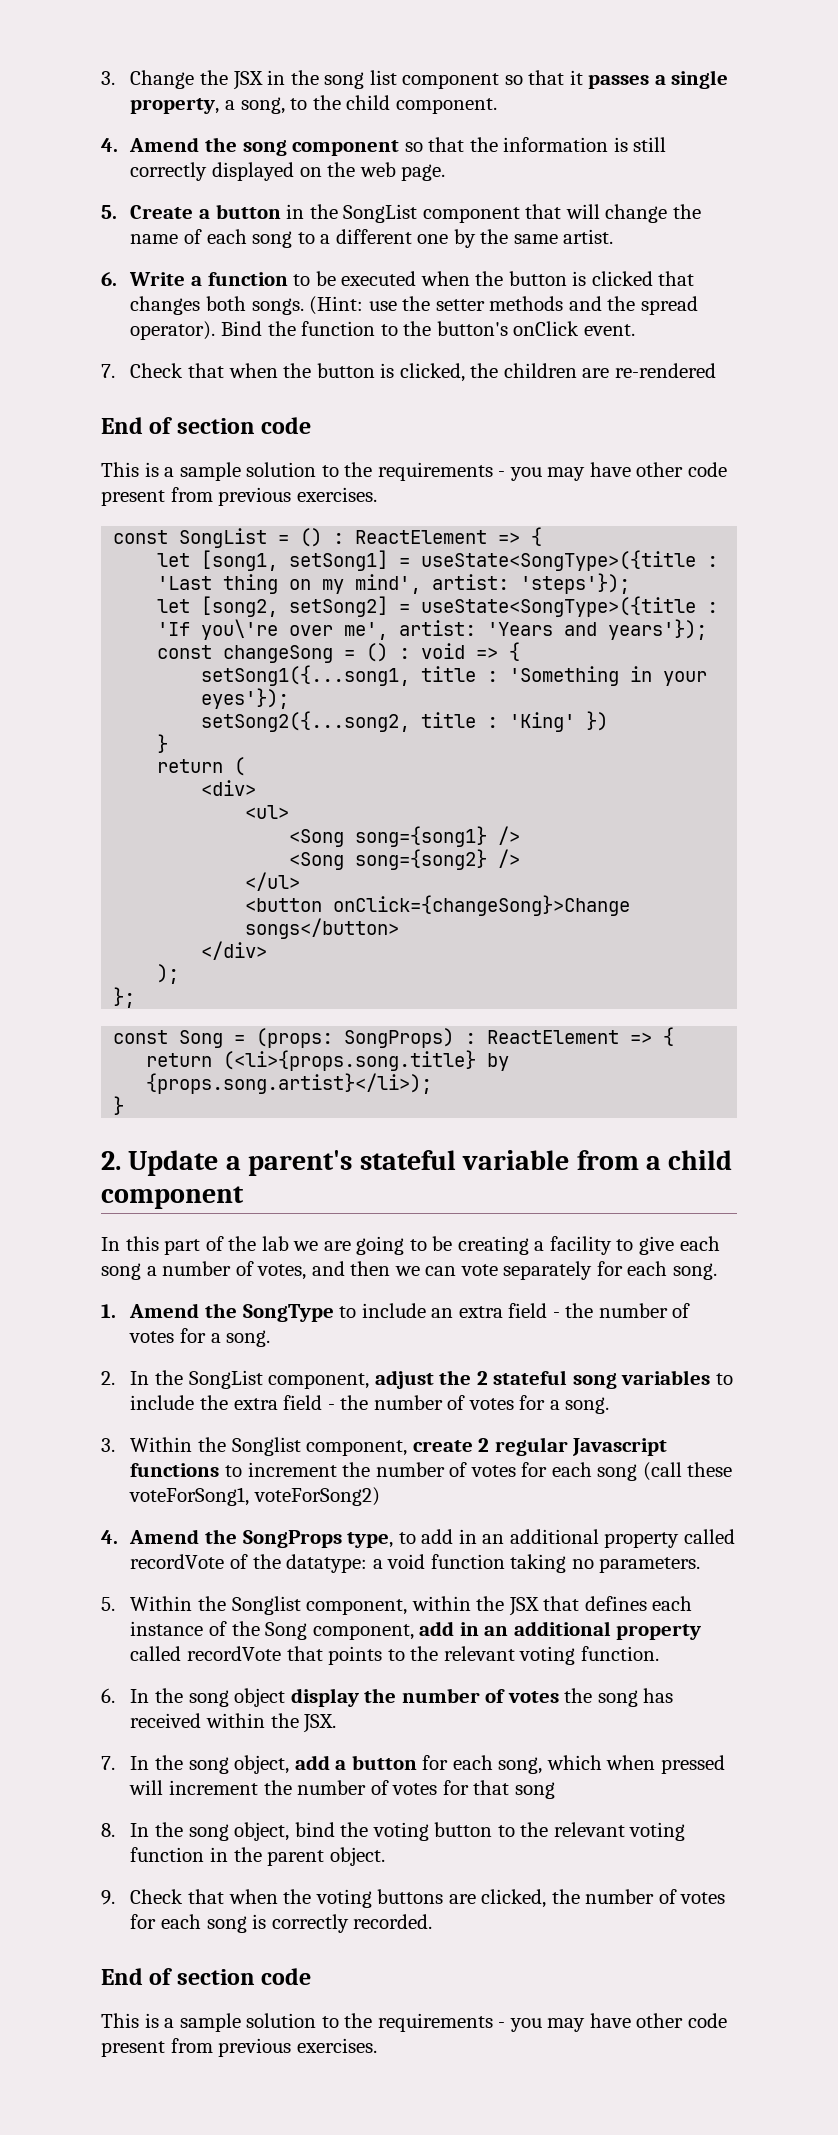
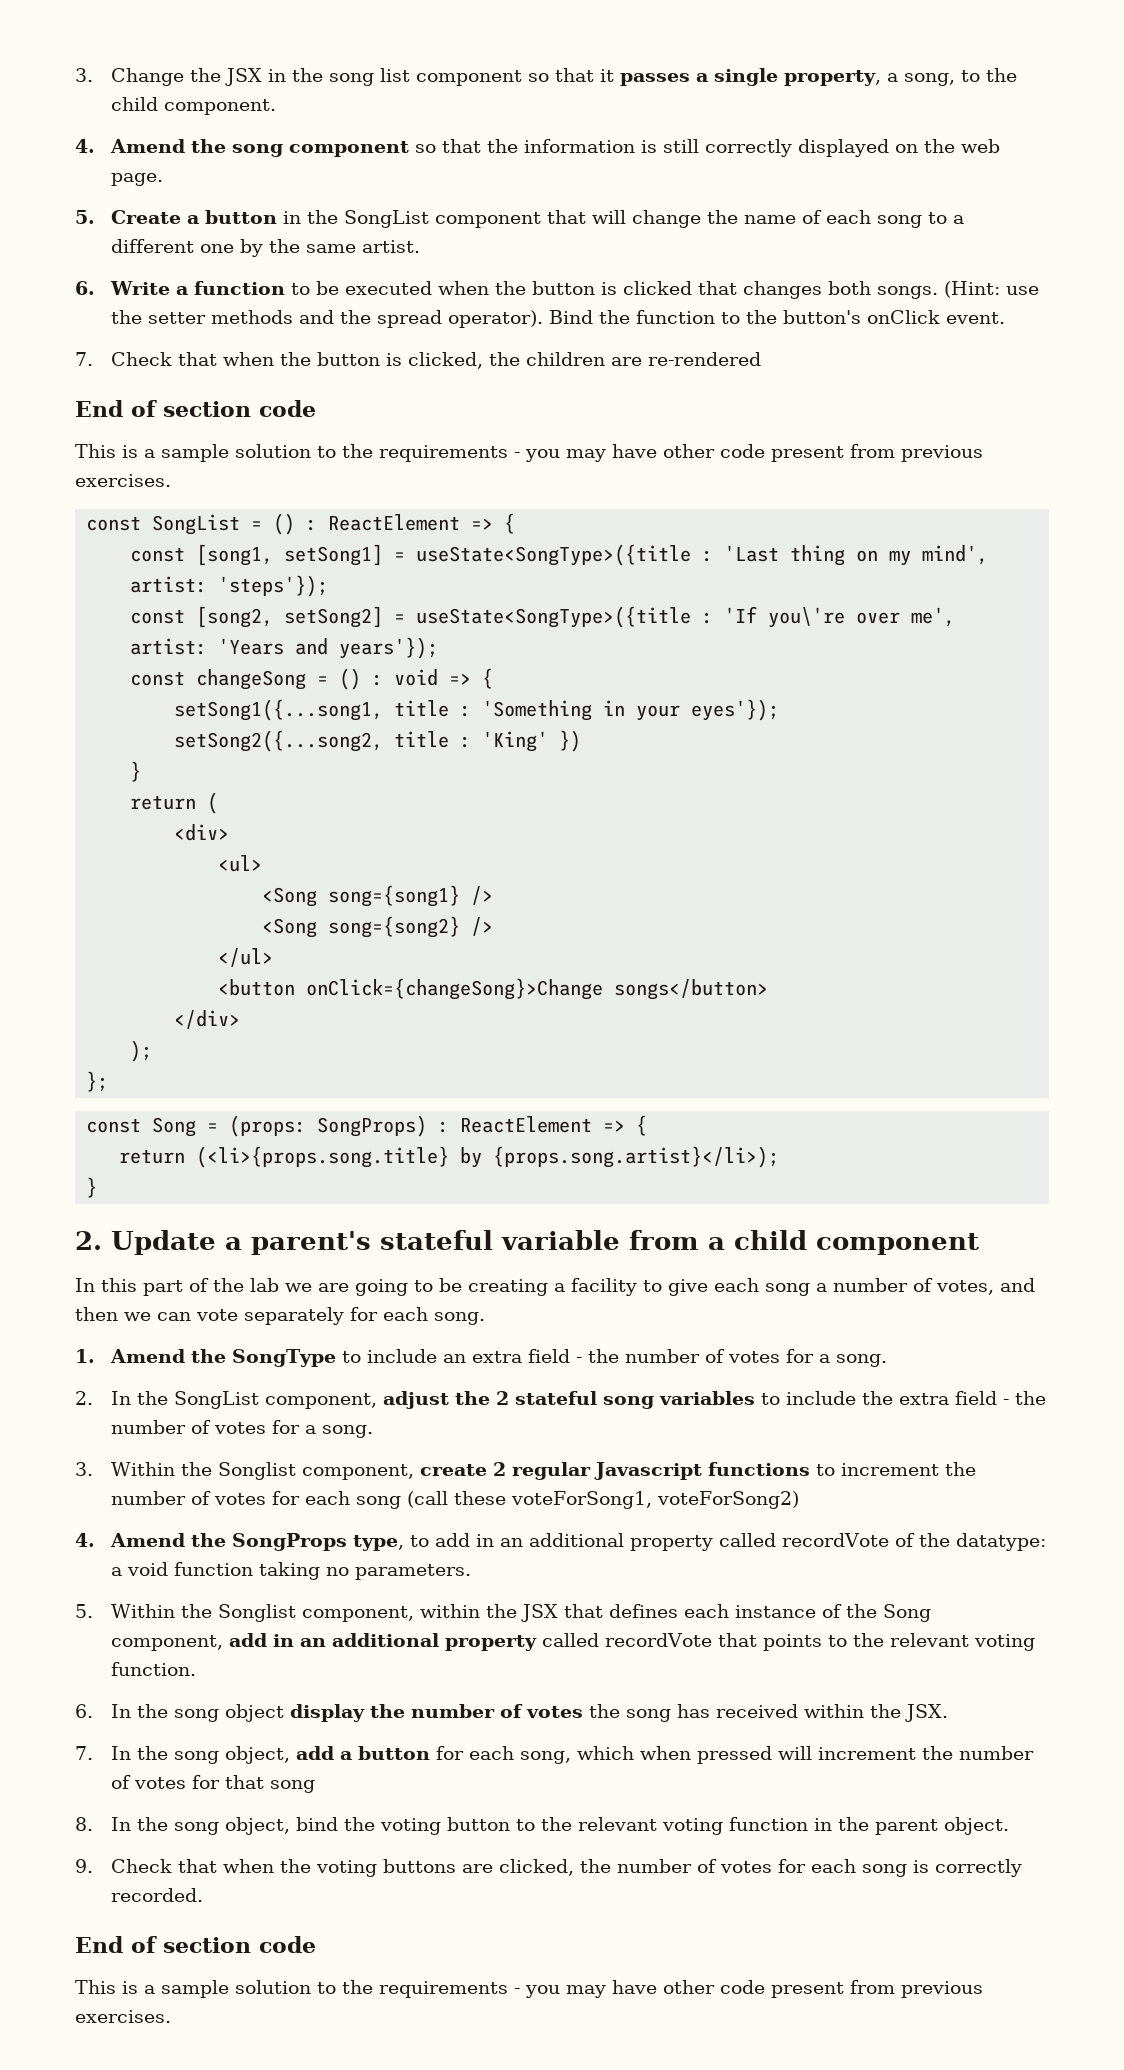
- let [song1, setSong1] = useState<SongType>({title : 'Last thing on my mind', artist: 'steps'});
+ const [song1, setSong1] = useState<SongType>({title : 'Last thing on my mind', artist: 'steps'});
- let [song2, setSong2] = useState<SongType>({title : 'If you\'re over me', artist: 'Years and years'});
+ const [song2, setSong2] = useState<SongType>({title : 'If you\'re over me', artist: 'Years and years'});

